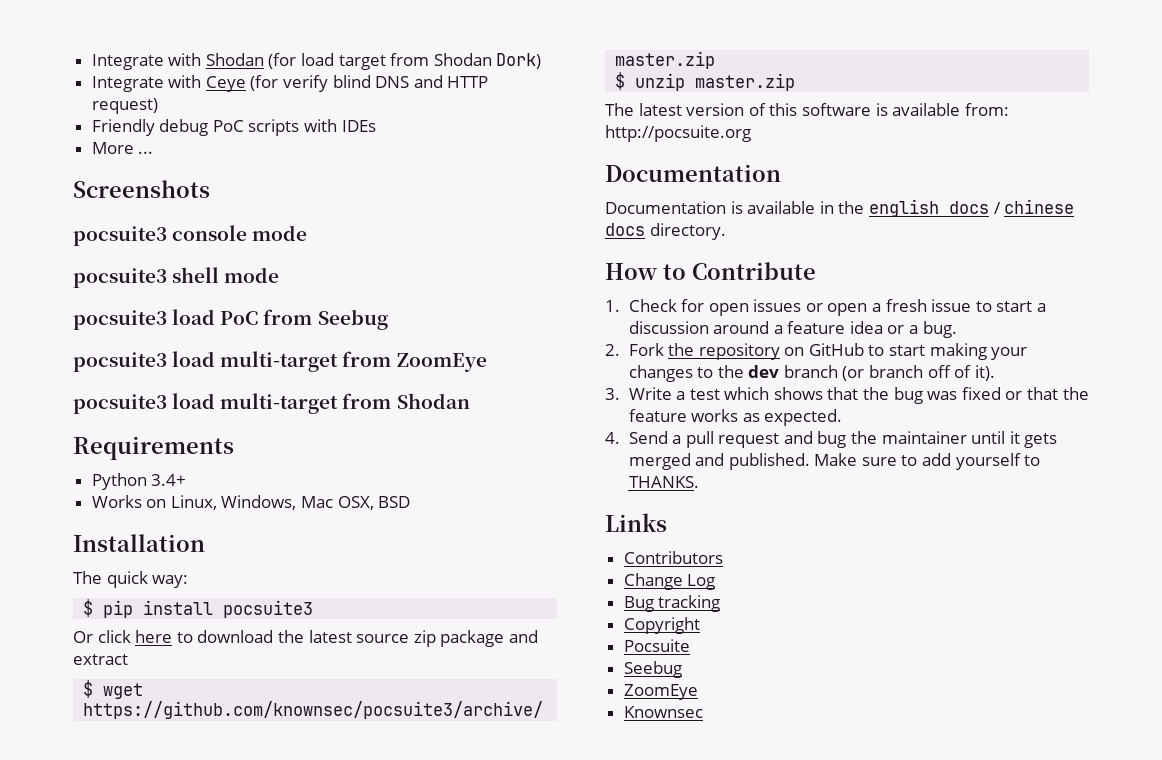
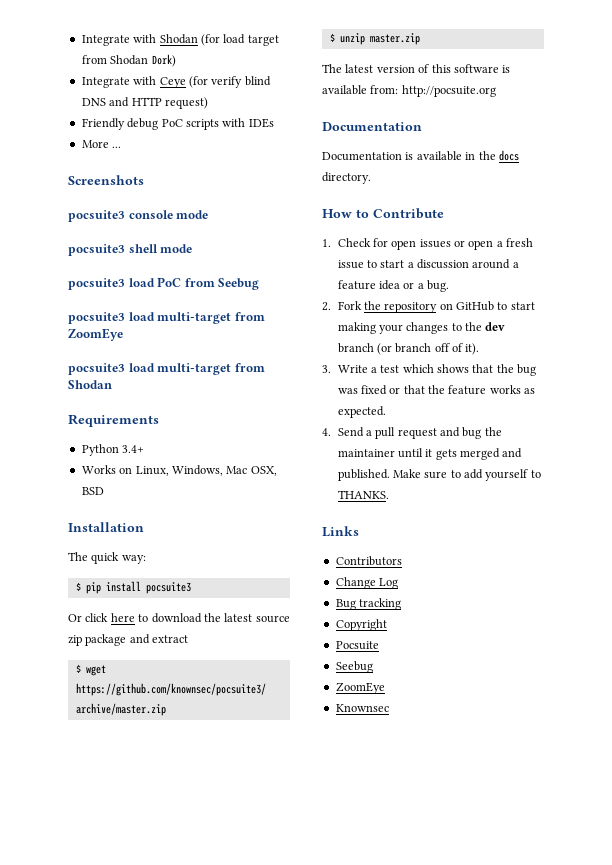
- Documentation is available in the english docs / chinese docs directory.
+ Documentation is available in the docs directory.

